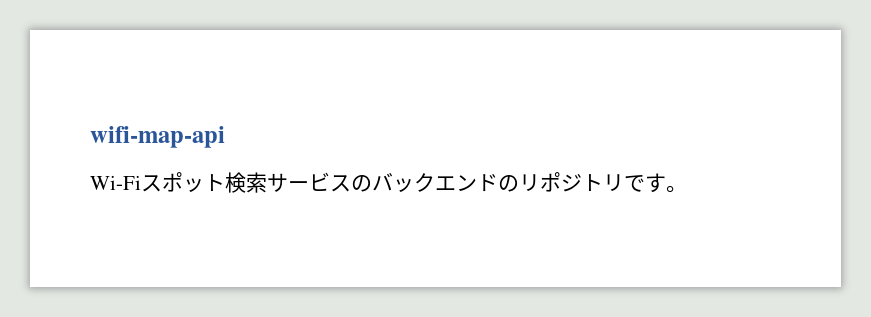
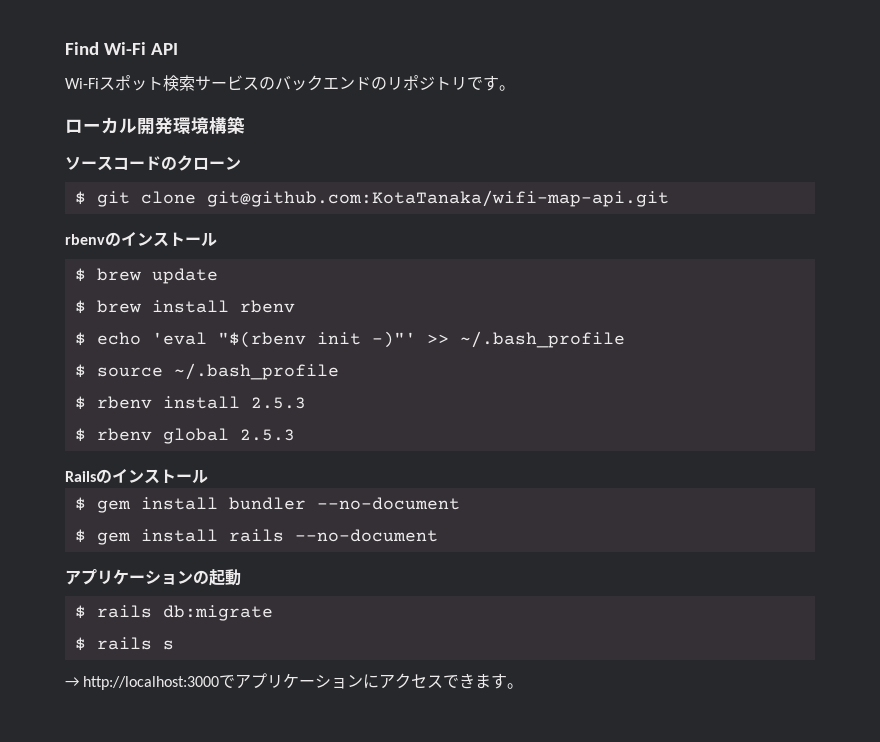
- wifi-map-api
+ Find Wi-Fi API
+ ローカル開発環境構築
+ ソースコードのクローン
+ $ git clone git@github.com:KotaTanaka/wifi-map-api.git
+ rbenvのインストール
+ $ brew update
+ $ brew install rbenv
+ $ echo 'eval "$(rbenv init -)"' >> ~/.bash_profile
+ $ source ~/.bash_profile
+ $ rbenv install 2.5.3
+ $ rbenv global 2.5.3
+ Railsのインストール
+ $ gem install bundler --no-document
+ $ gem install rails --no-document
+ アプリケーションの起動
+ $ rails db:migrate
+ $ rails s
+ → http://localhost:3000でアプリケーションにアクセスできます。

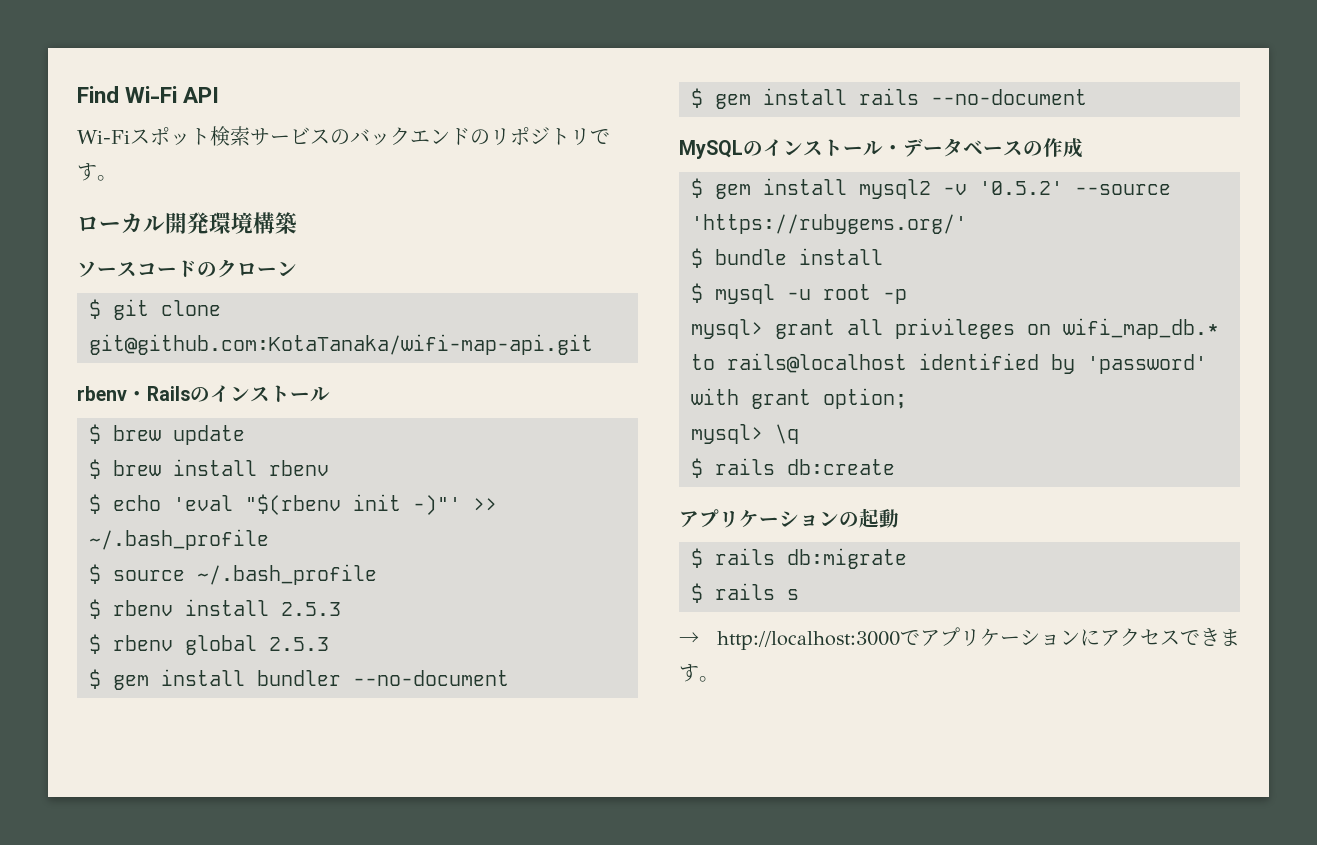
- rbenvのインストール
+ rbenv・Railsのインストール
- Railsのインストール
+ MySQLのインストール・データベースの作成
+ $ gem install mysql2 -v '0.5.2' --source 'https://rubygems.org/'
+ $ bundle install
+ $ mysql -u root -p
+ mysql> grant all privileges on wifi_map_db.* to rails@localhost identified by 'password' with grant option;
+ mysql> \q
+ $ rails db:create

